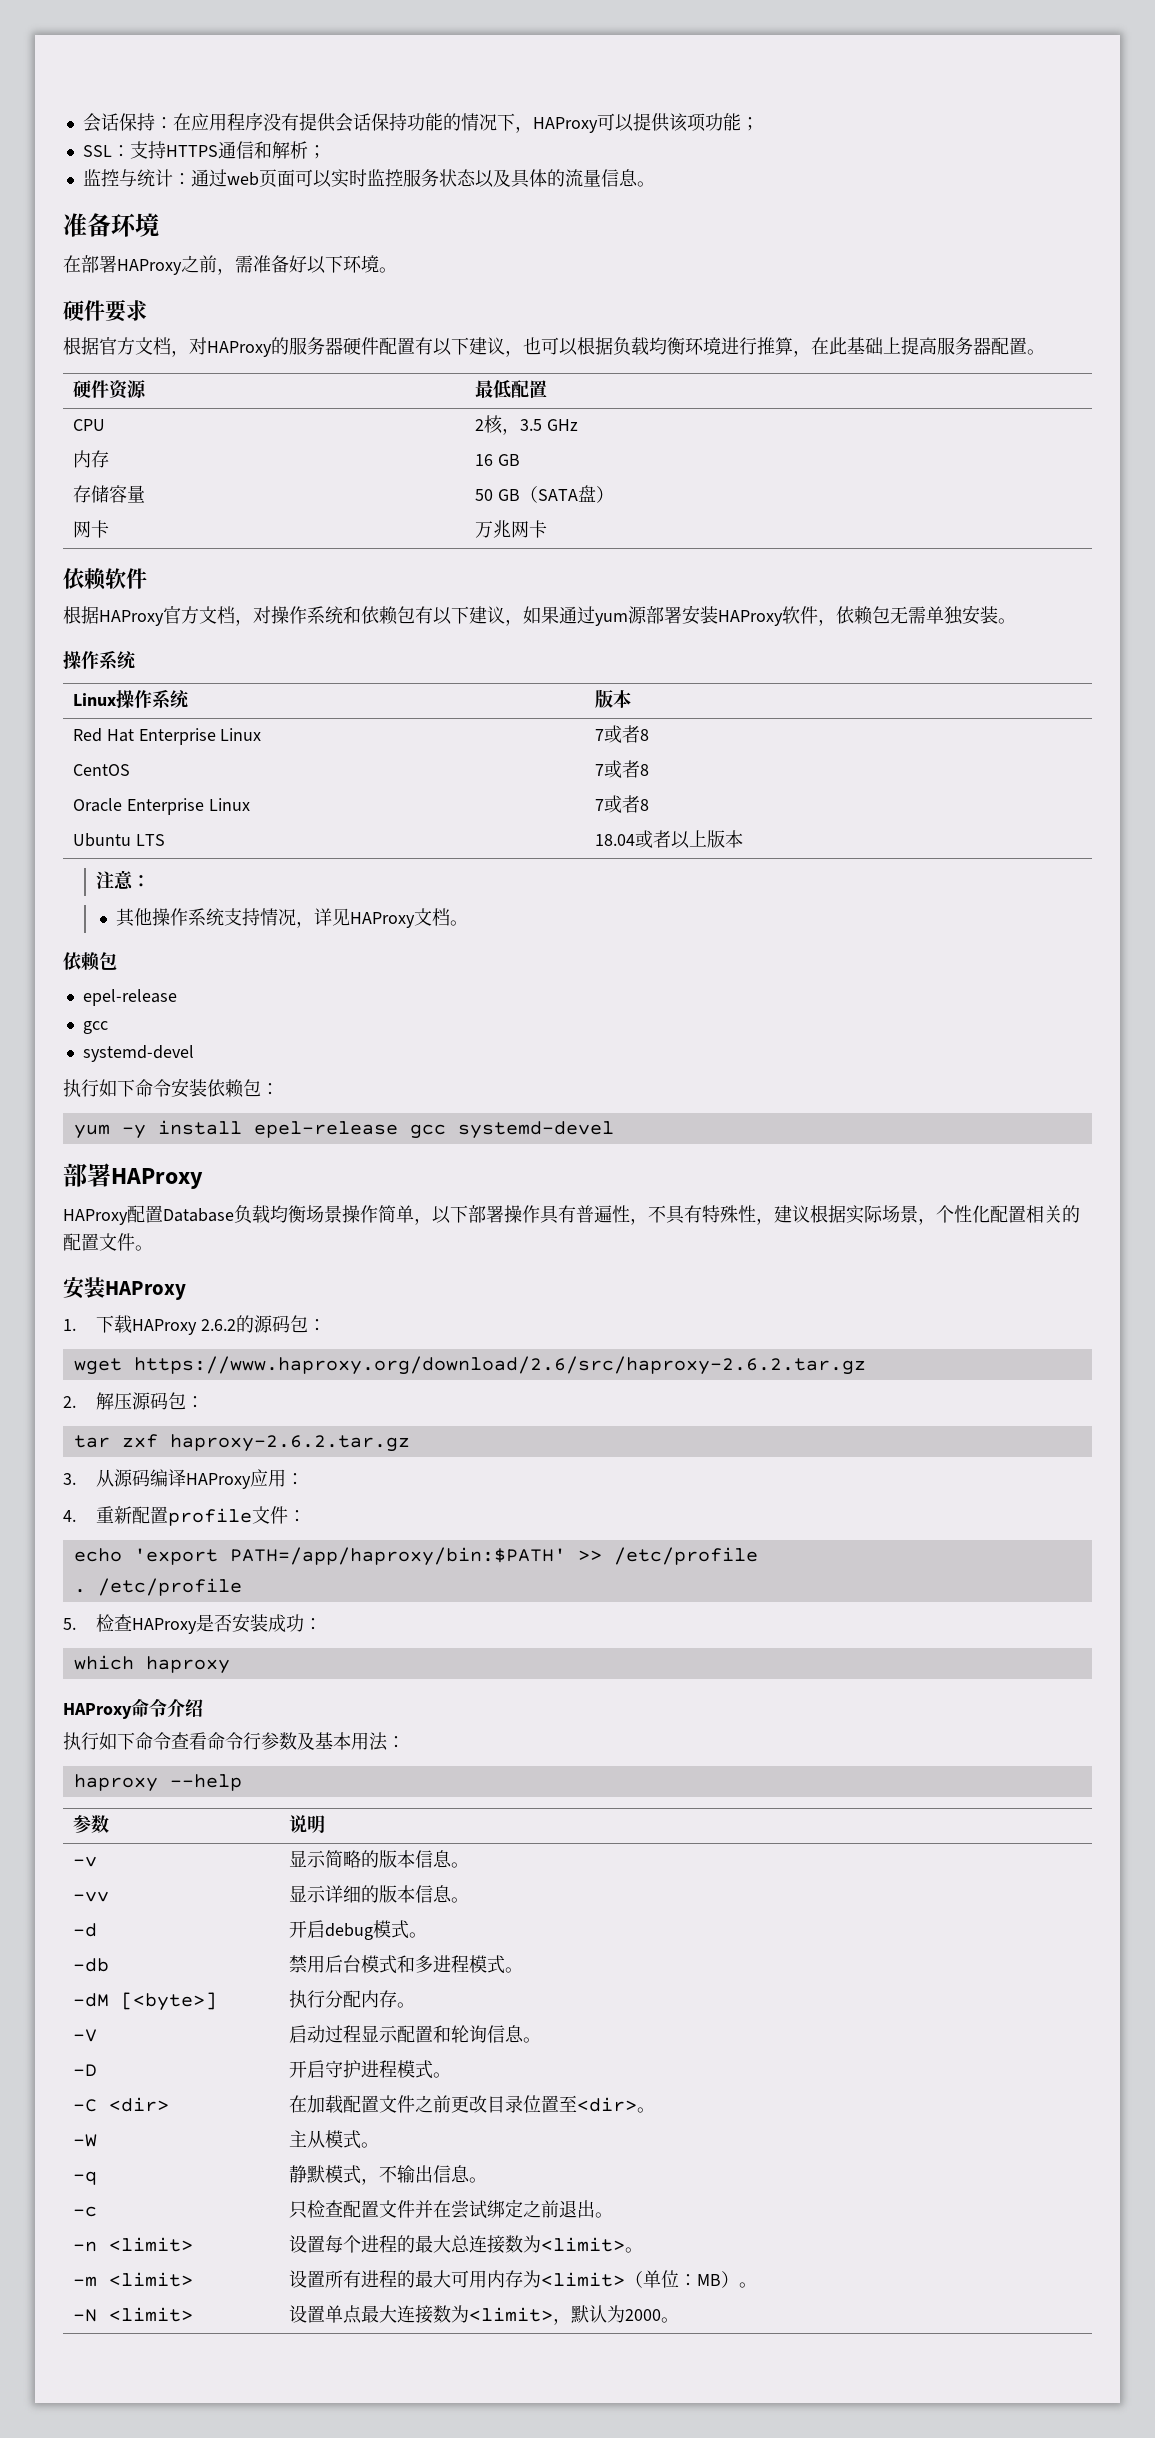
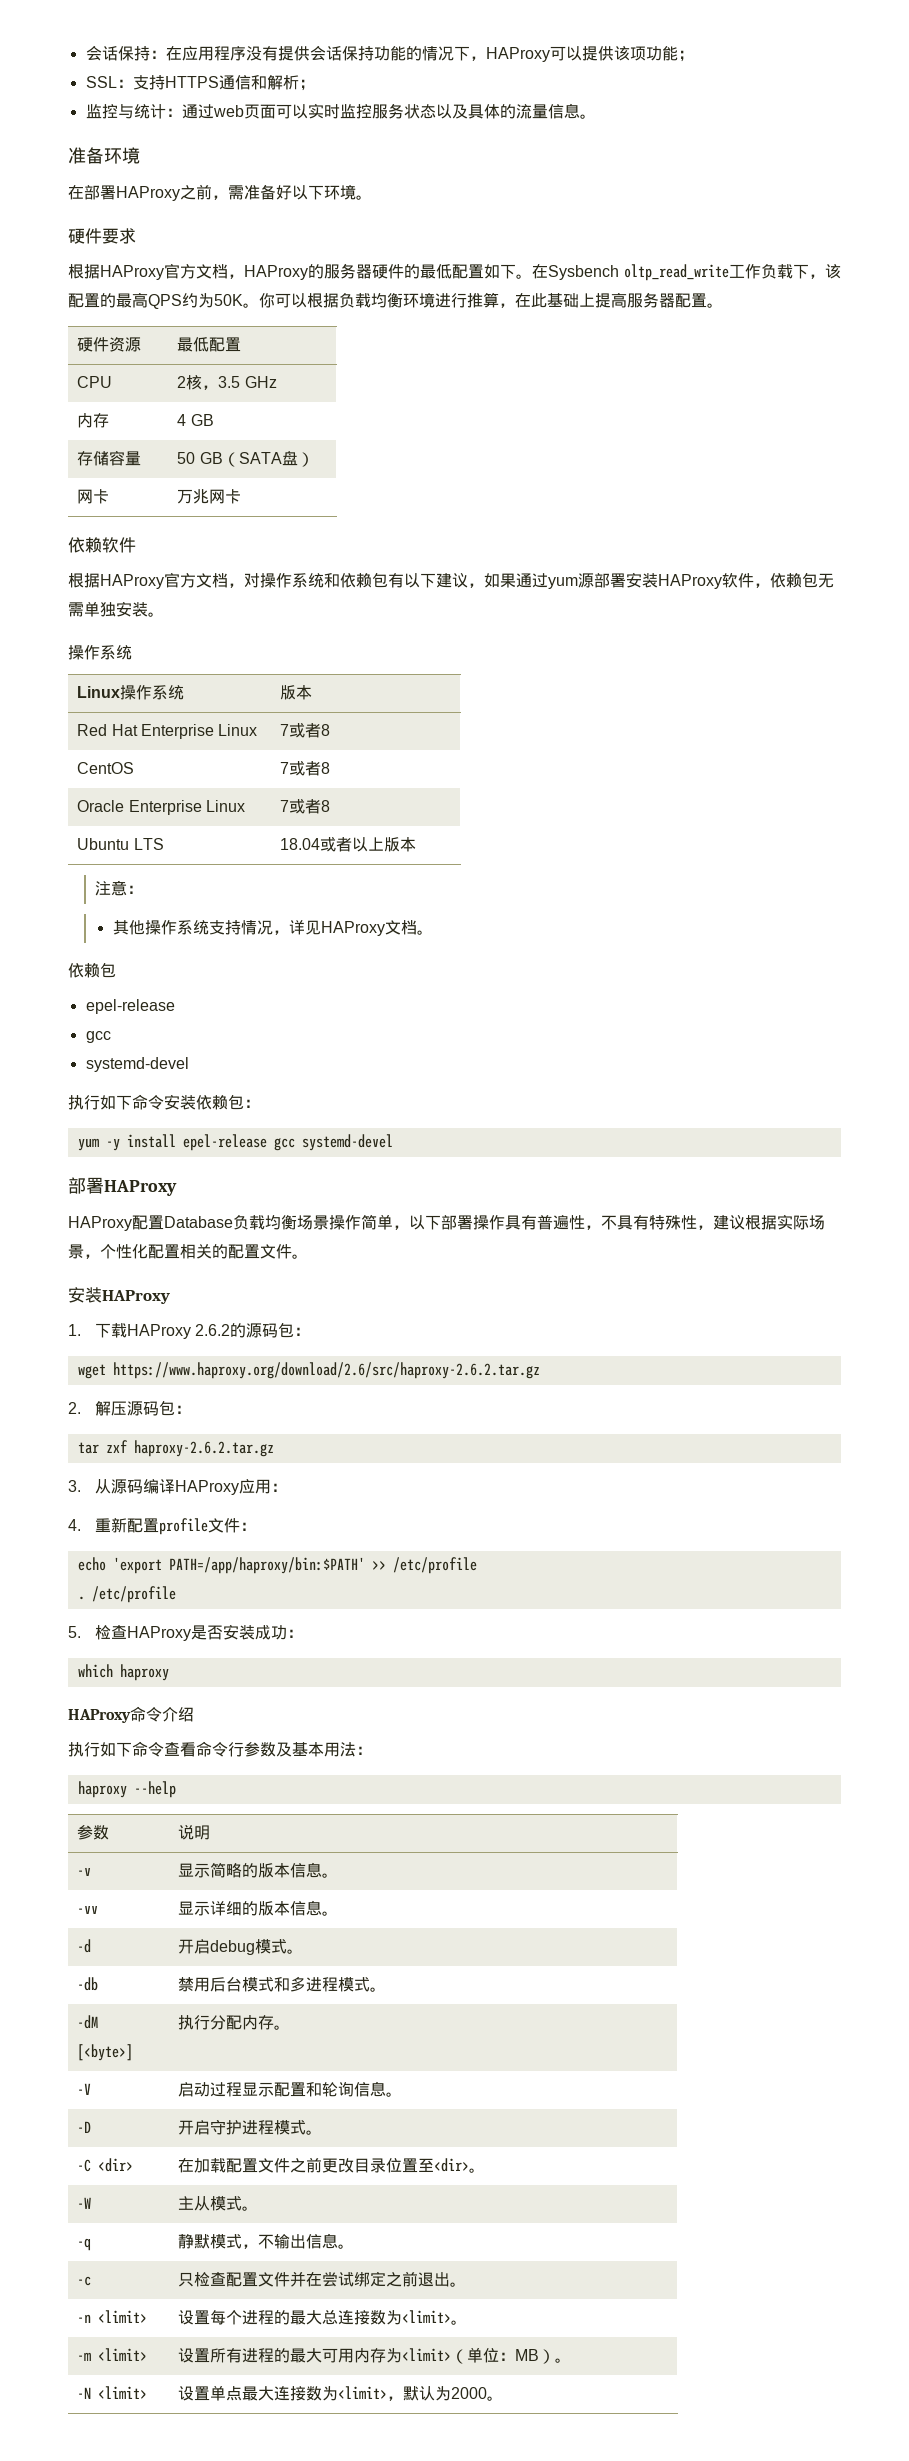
- 根据官方文档，对HAProxy的服务器硬件配置有以下建议，也可以根据负载均衡环境进行推算，在此基础上提高服务器配置。
+ 根据HAProxy官方文档，HAProxy的服务器硬件的最低配置如下。在Sysbench oltp_read_write工作负载下，该配置的最高QPS约为50K。你可以根据负载均衡环境进行推算，在此基础上提高服务器配置。
- 内存 | 16 GB
+ 内存 | 4 GB

